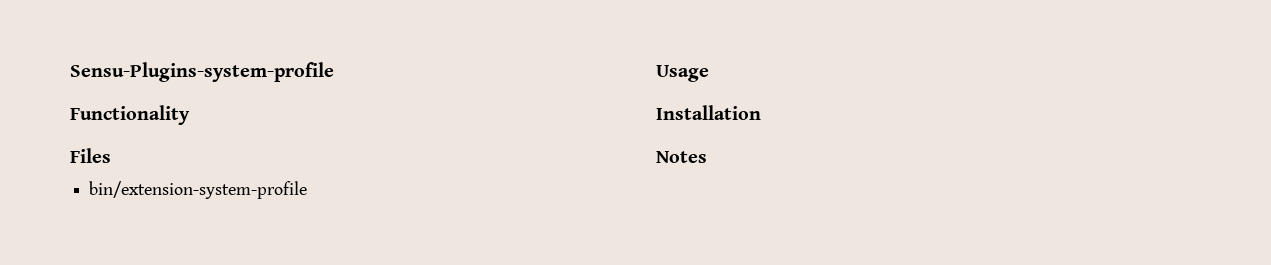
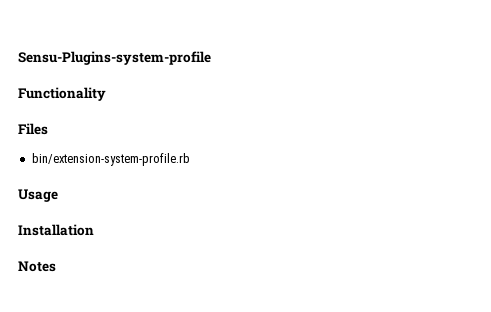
- bin/extension-system-profile
+ bin/extension-system-profile.rb

